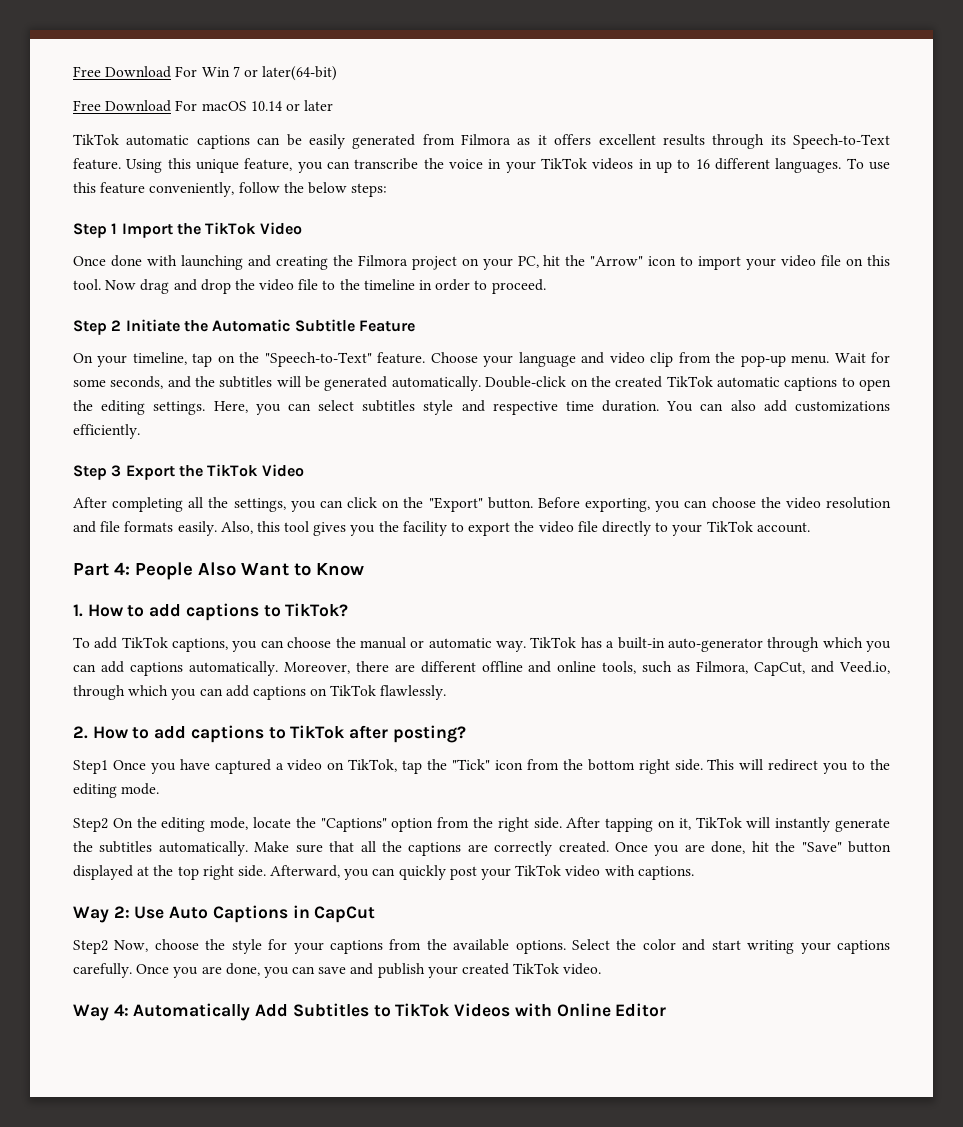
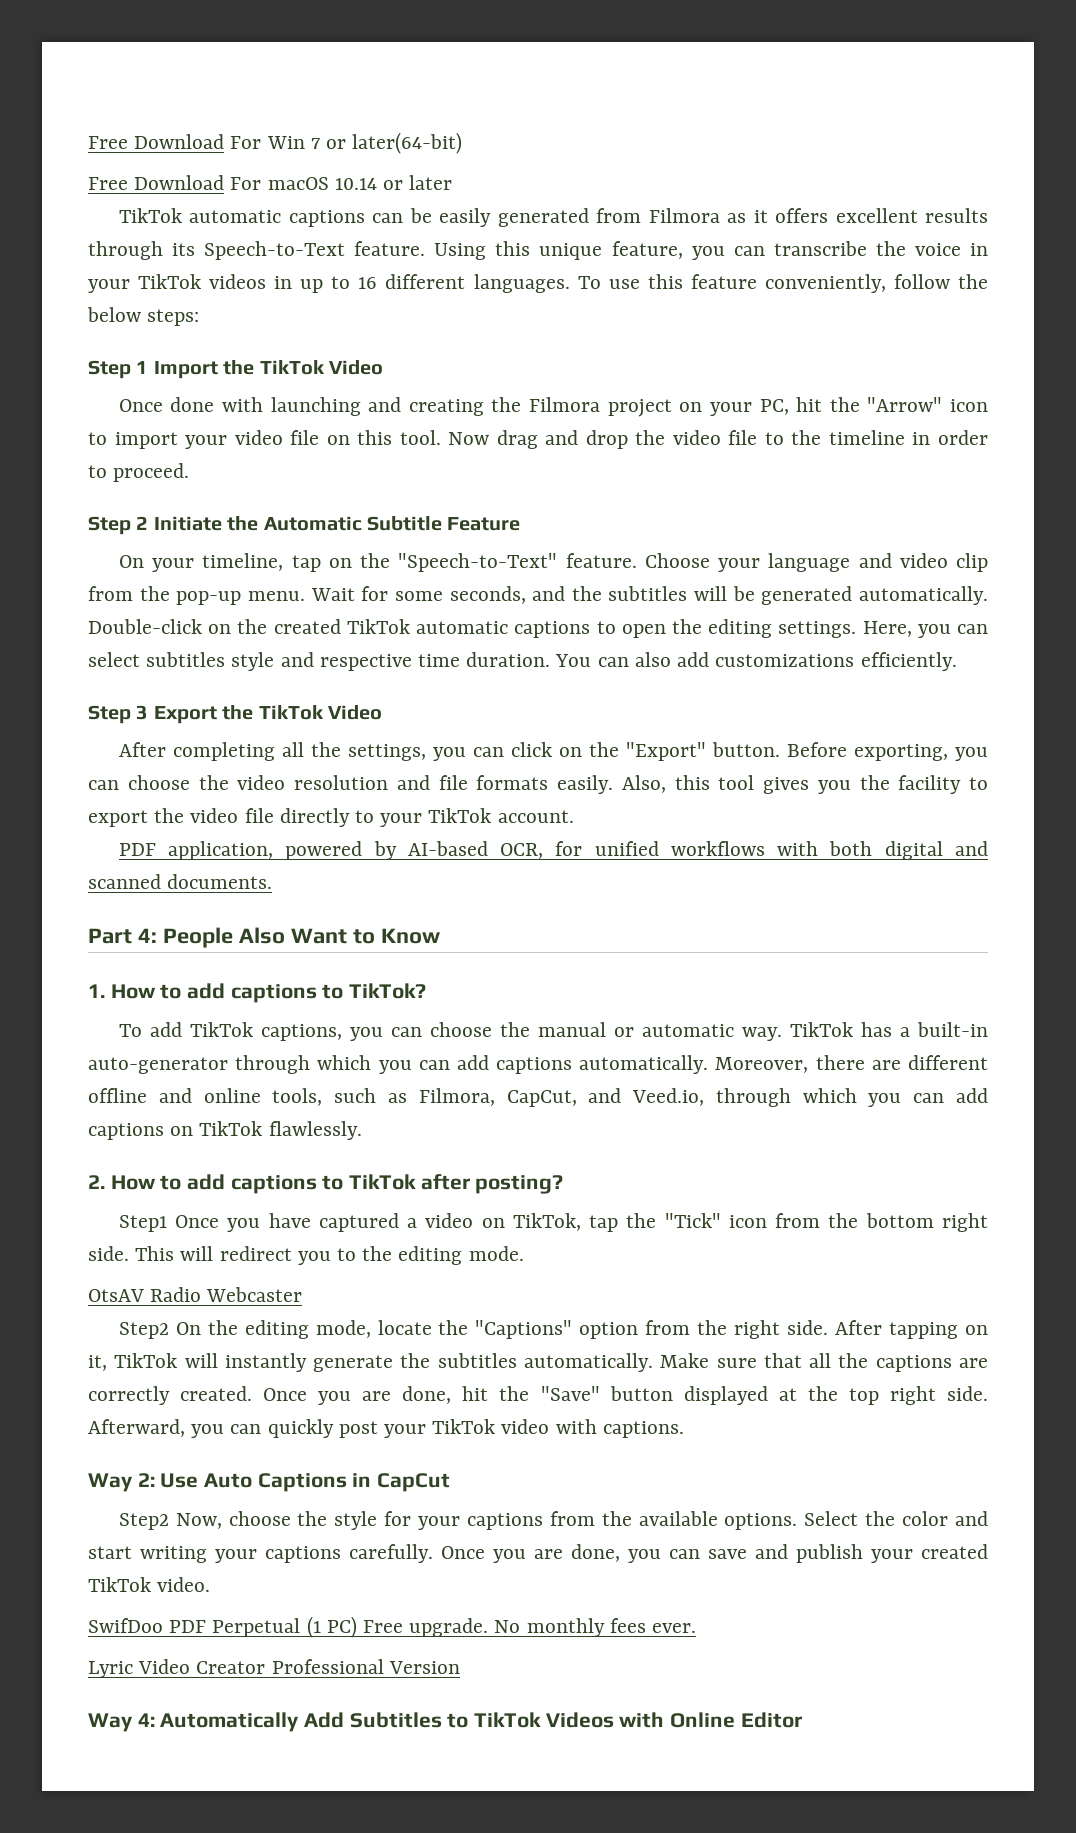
+ PDF application, powered by AI-based OCR, for unified workflows with both digital and scanned documents.
+ OtsAV Radio Webcaster
+ SwifDoo PDF Perpetual (1 PC) Free upgrade. No monthly fees ever.
+ Lyric Video Creator Professional Version

